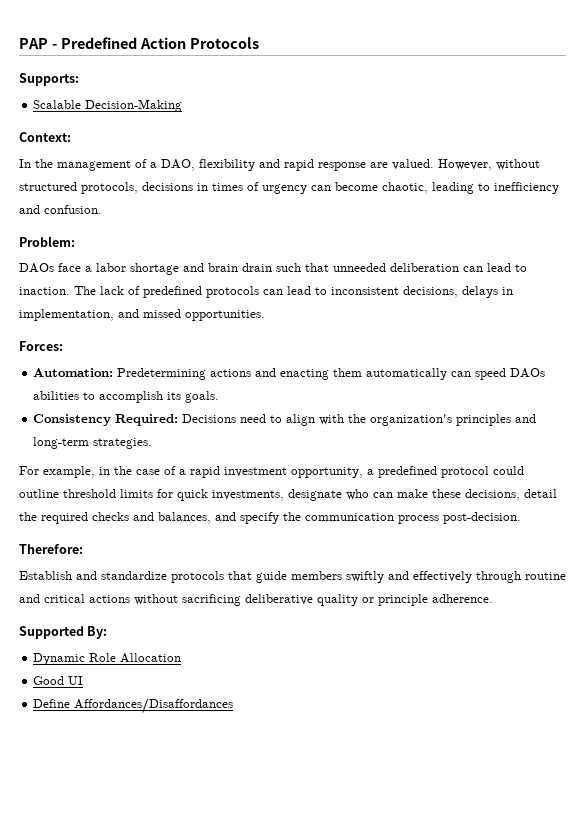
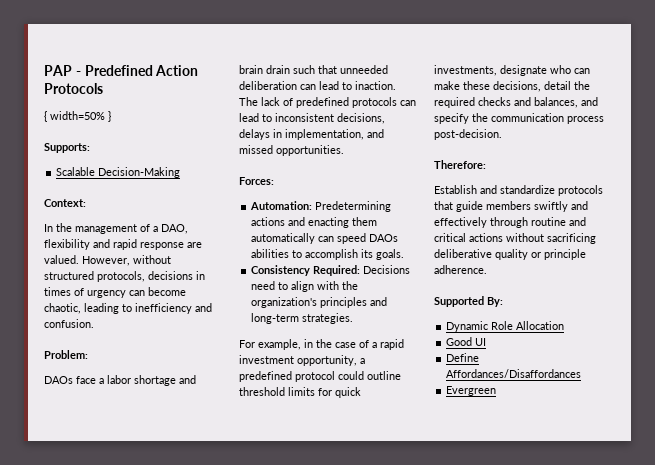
+ { width=50% }
+ Evergreen

